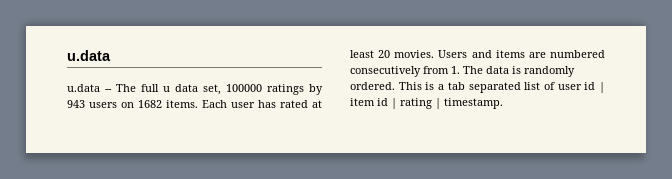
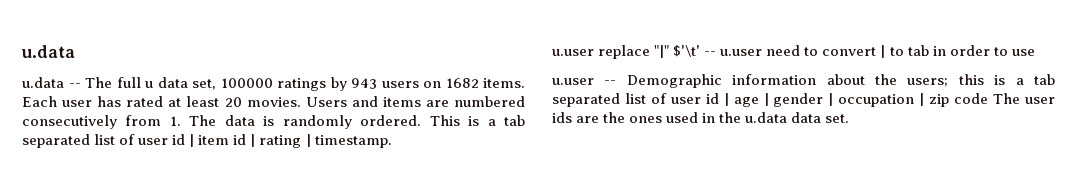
+ u.user replace "|" $'\t' -- u.user need to convert | to tab in order to use
+ u.user -- Demographic information about the users; this is a tab separated list of user id | age | gender | occupation | zip code The user ids are the ones used in the u.data data set.

